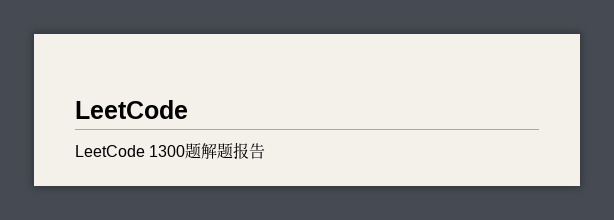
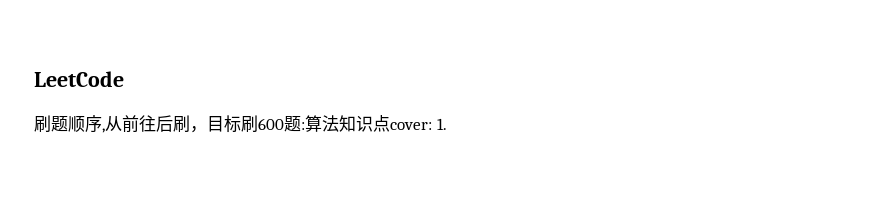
- LeetCode 1300题解题报告
+ 刷题顺序,从前往后刷，目标刷600题:算法知识点cover: 1.

